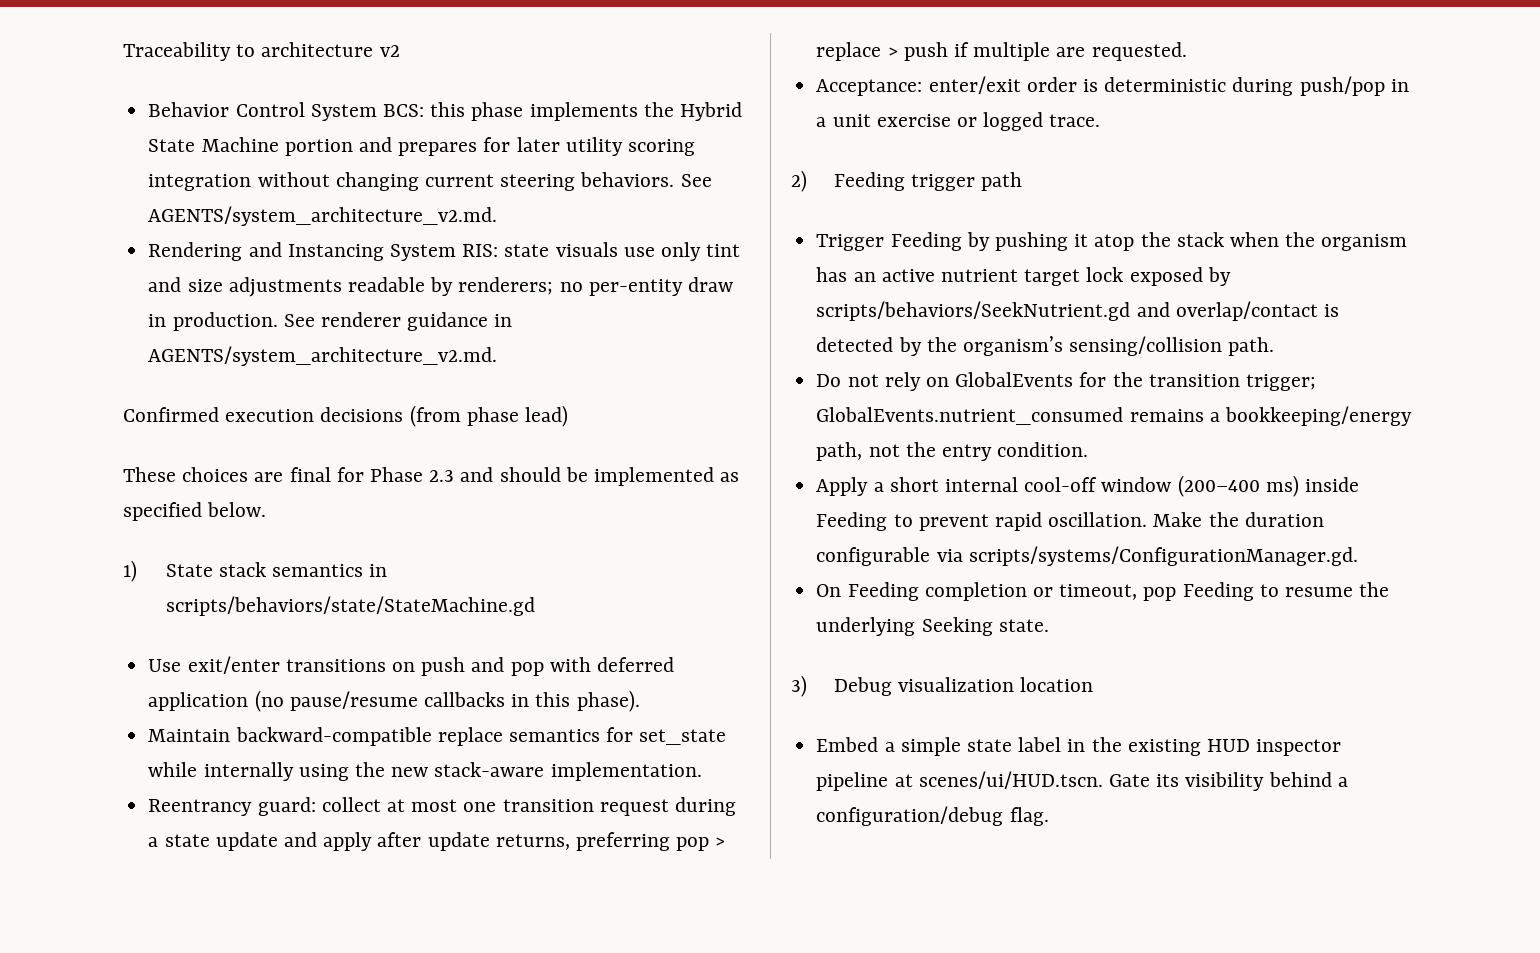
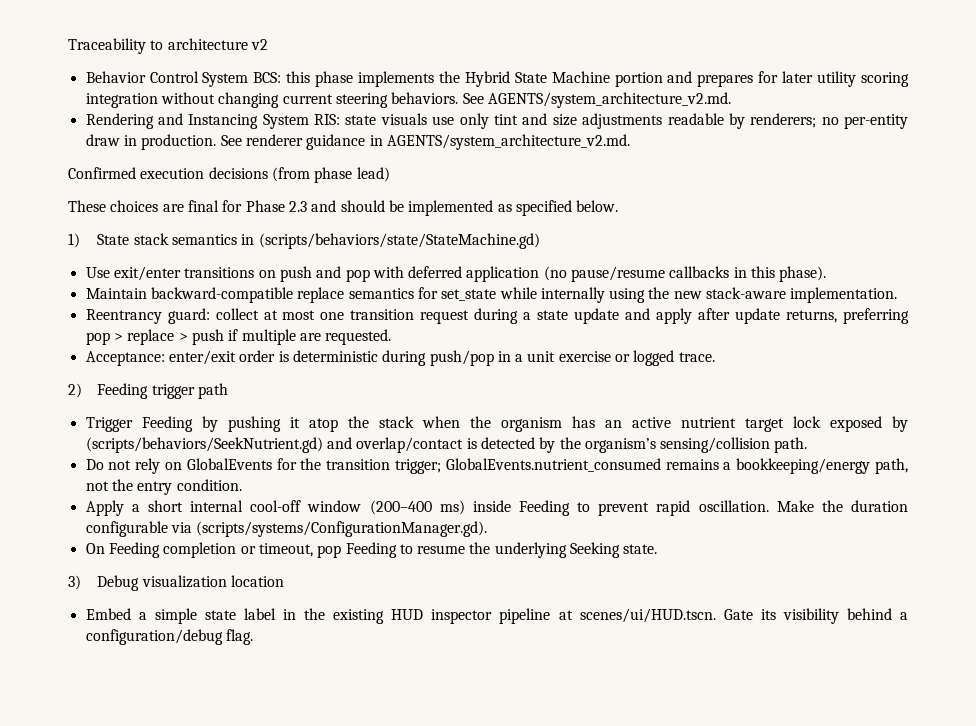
- 1) State stack semantics in scripts/behaviors/state/StateMachine.gd
+ 1) State stack semantics in (scripts/behaviors/state/StateMachine.gd)
- Trigger Feeding by pushing it atop the stack when the organism has an active nutrient target lock exposed by scripts/behaviors/SeekNutrient.gd and overlap/contact is detected by the organism’s sensing/collision path.
+ Trigger Feeding by pushing it atop the stack when the organism has an active nutrient target lock exposed by (scripts/behaviors/SeekNutrient.gd) and overlap/contact is detected by the organism’s sensing/collision path.
- Make the duration configurable via scripts/systems/ConfigurationManager.gd.
+ Make the duration configurable via (scripts/systems/ConfigurationManager.gd).

